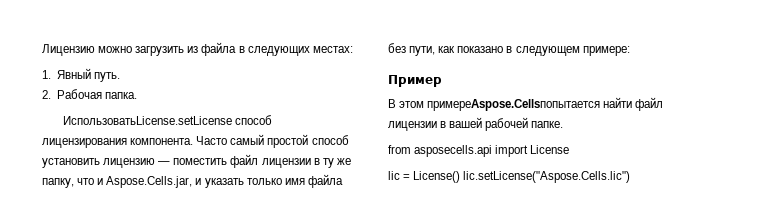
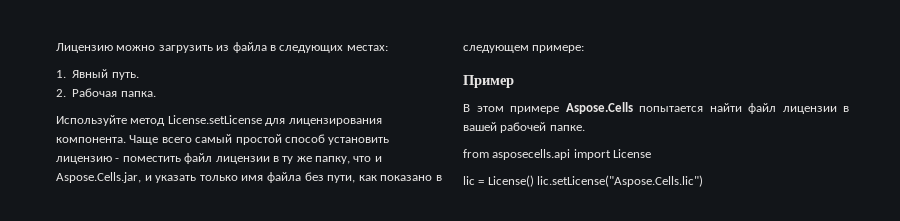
- ИспользоватьLicense.setLicense способ лицензирования компонента. Часто самый простой способ установить лицензию — поместить файл лицензии в ту же папку, что и Aspose.Cells.jar, и указать только имя файла без пути, как показано в следующем примере:
+ Используйте метод License.setLicense для лицензирования компонента. Чаще всего самый простой способ установить лицензию - поместить файл лицензии в ту же папку, что и Aspose.Cells.jar, и указать только имя файла без пути, как показано в следующем примере:
- В этом примереAspose.Cellsпопытается найти файл лицензии в вашей рабочей папке.
+ В этом примере Aspose.Cells попытается найти файл лицензии в вашей рабочей папке.

